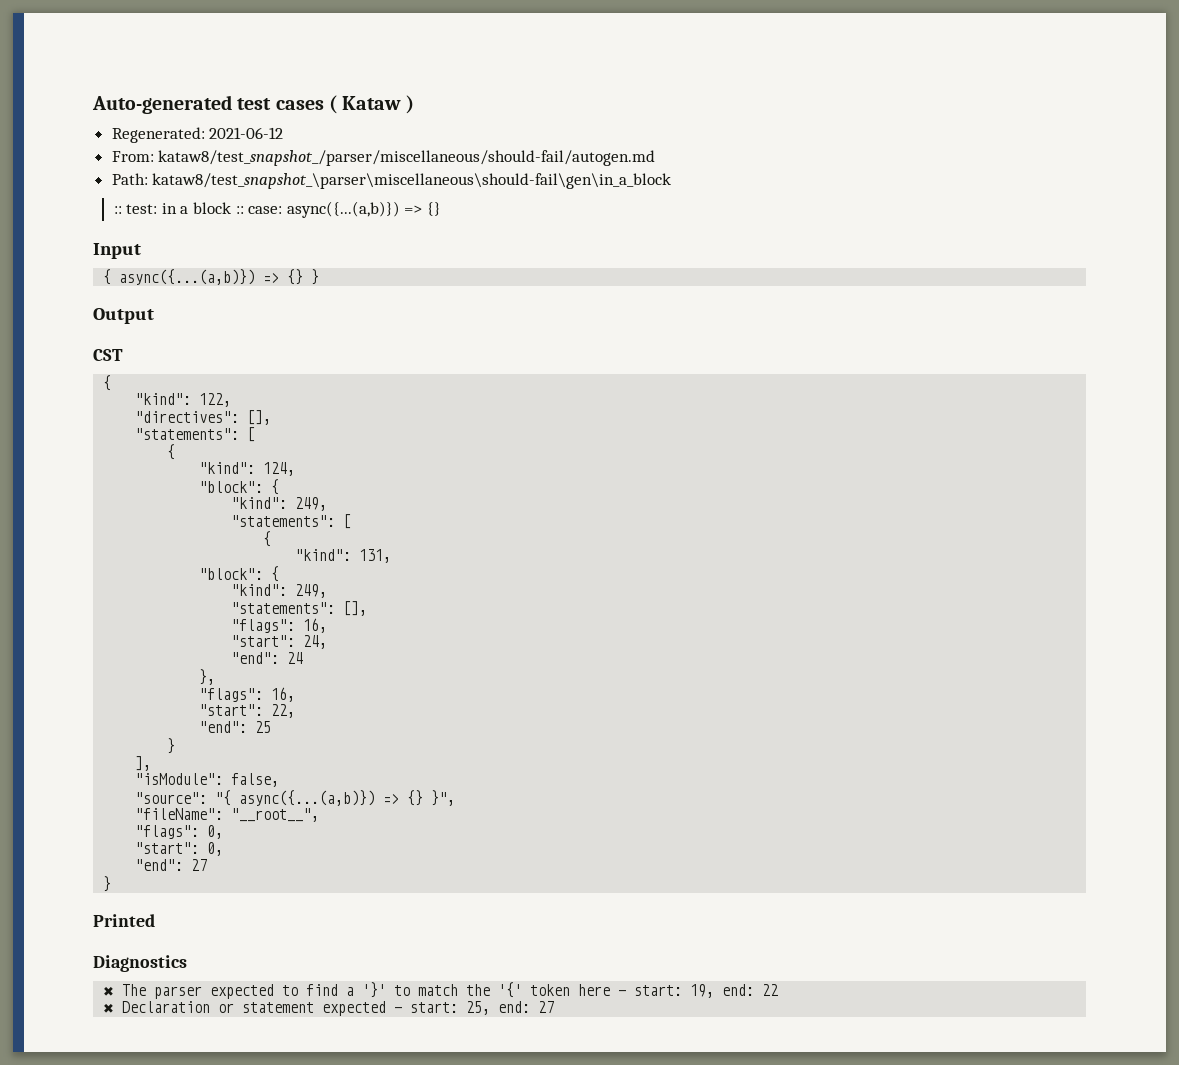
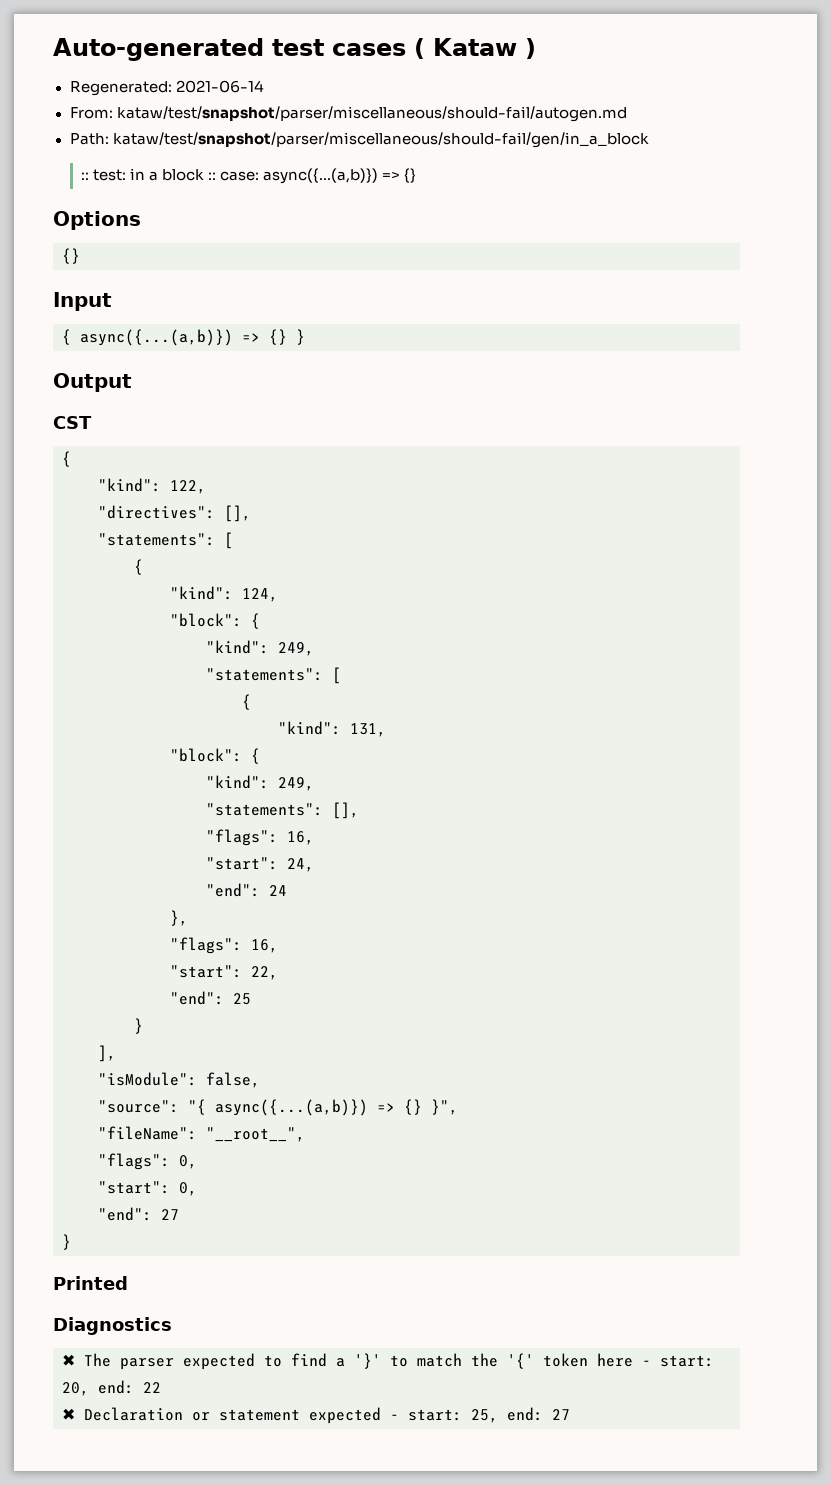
- Regenerated: 2021-06-12
+ Regenerated: 2021-06-14
- From: kataw8/test_snapshot_/parser/miscellaneous/should-fail/autogen.md
+ From: kataw/test/snapshot/parser/miscellaneous/should-fail/autogen.md
- Path: kataw8/test_snapshot_\parser\miscellaneous\should-fail\gen\in_a_block
+ Path: kataw/test/snapshot/parser/miscellaneous/should-fail/gen/in_a_block
+ Options
+ {}
- ✖ The parser expected to find a '}' to match the '{' token here - start: 19, end: 22
+ ✖ The parser expected to find a '}' to match the '{' token here - start: 20, end: 22

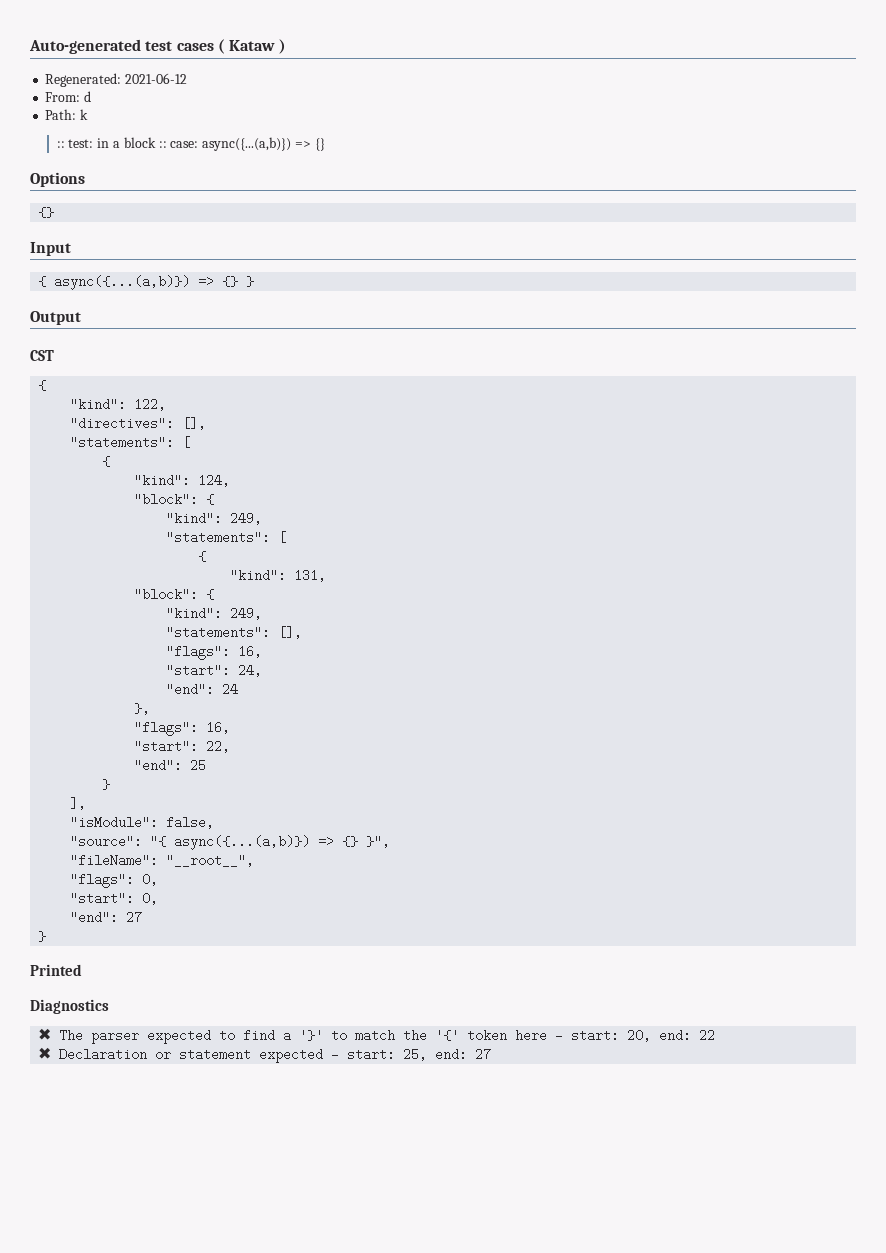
- Regenerated: 2021-06-14
+ Regenerated: 2021-06-12
- From: kataw/test/snapshot/parser/miscellaneous/should-fail/autogen.md
+ From: d
- Path: kataw/test/snapshot/parser/miscellaneous/should-fail/gen/in_a_block
+ Path: k

